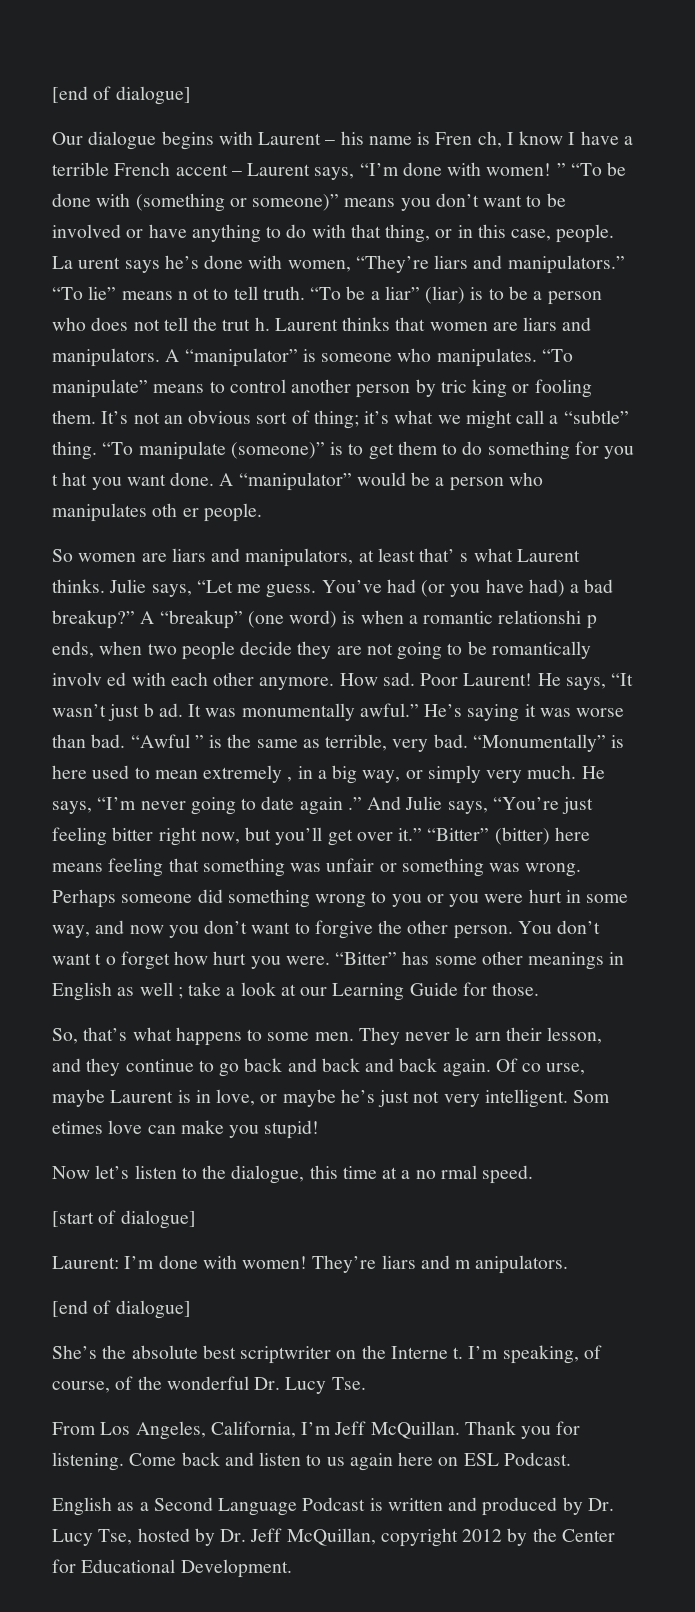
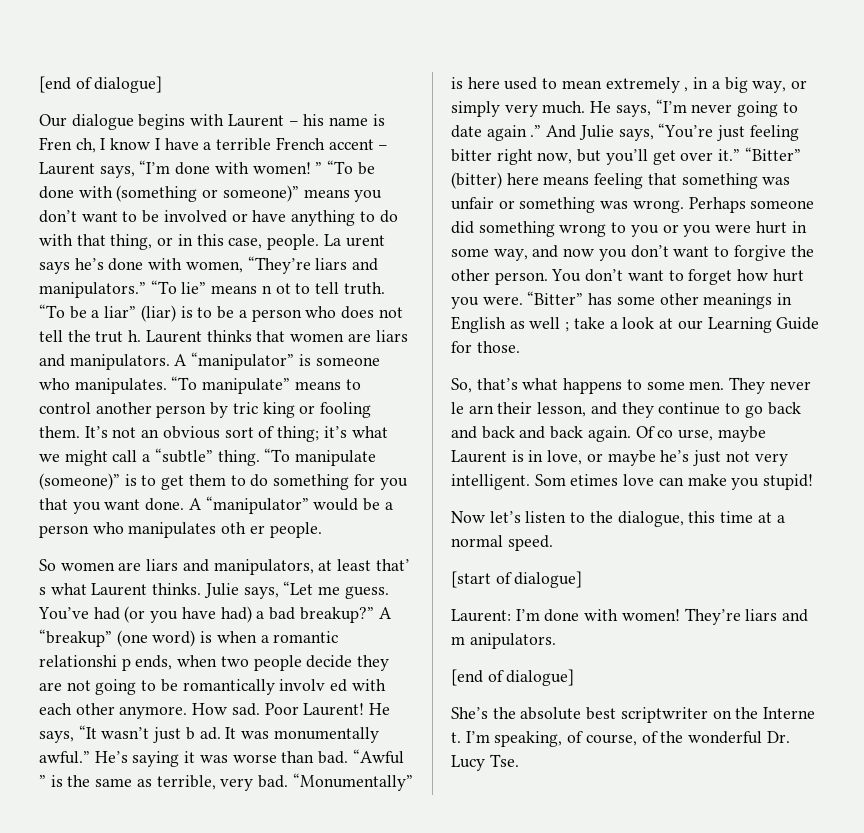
- “To manipulate (someone)” is to get them to do something for you t hat you want done.
+ “To manipulate (someone)” is to get them to do something for you that you want done.
- You don’t want t o forget how hurt you were.
+ You don’t want to forget how hurt you were.
- Now let’s listen to the dialogue, this time at a no rmal speed.
+ Now let’s listen to the dialogue, this time at a normal speed.
- From Los Angeles, California, I’m Jeff McQuillan. Thank you for listening. Come back and listen to us again here on ESL Podcast.
- English as a Second Language Podcast is written and produced by Dr. Lucy Tse, hosted by Dr. Jeff McQuillan, copyright 2012 by the Center for Educational Development.

